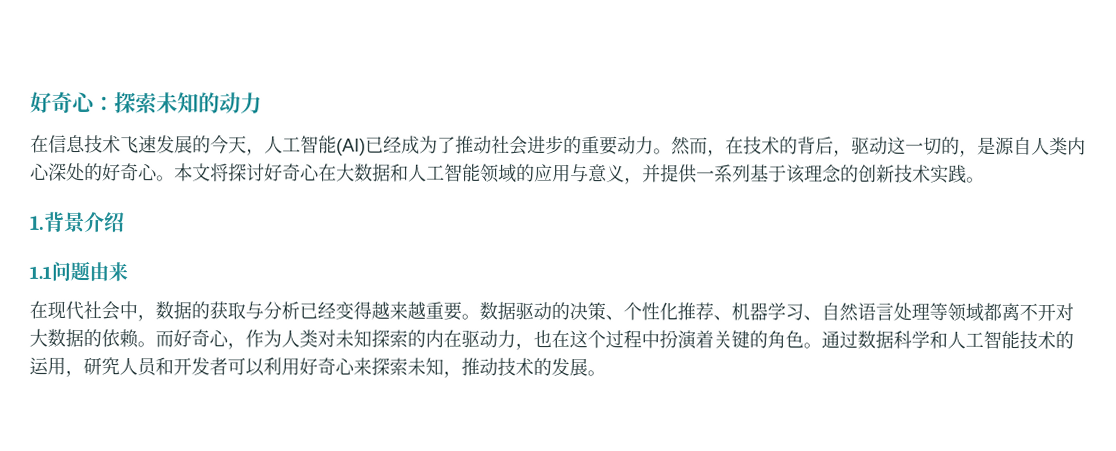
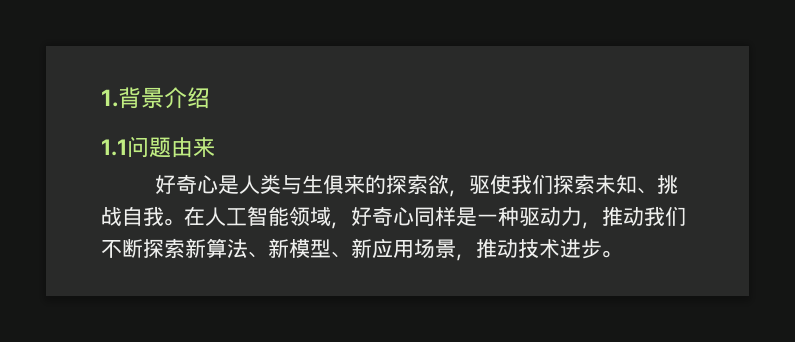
- 好奇心：探索未知的动力
- 在信息技术飞速发展的今天，人工智能(AI)已经成为了推动社会进步的重要动力。然而，在技术的背后，驱动这一切的，是源自人类内心深处的好奇心。本文将探讨好奇心在大数据和人工智能领域的应用与意义，并提供一系列基于该理念的创新技术实践。
- 在现代社会中，数据的获取与分析已经变得越来越重要。数据驱动的决策、个性化推荐、机器学习、自然语言处理等领域都离不开对大数据的依赖。而好奇心，作为人类对未知探索的内在驱动力，也在这个过程中扮演着关键的角色。通过数据科学和人工智能技术的运用，研究人员和开发者可以利用好奇心来探索未知，推动技术的发展。
+ 好奇心是人类与生俱来的探索欲，驱使我们探索未知、挑战自我。在人工智能领域，好奇心同样是一种驱动力，推动我们不断探索新算法、新模型、新应用场景，推动技术进步。

